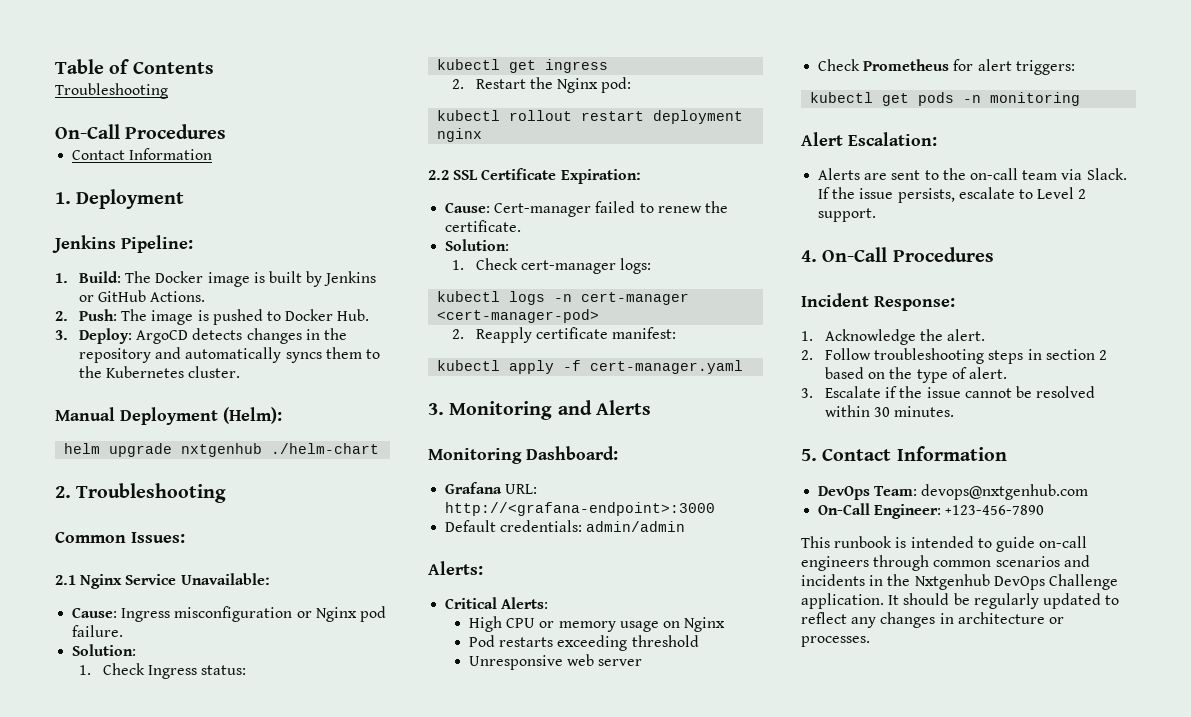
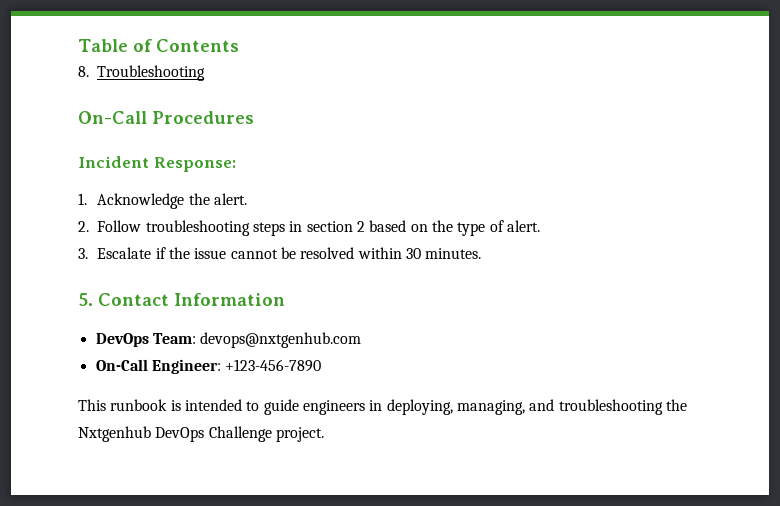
  Table of Contents
- Troubleshooting
+ 8. Troubleshooting
  On-Call Procedures
- Contact Information
- 1. Deployment
- Jenkins Pipeline:
- 1. Build: The Docker image is built by Jenkins or GitHub Actions.
- 2. Push: The image is pushed to Docker Hub.
- 3. Deploy: ArgoCD detects changes in the repository and automatically syncs them to the Kubernetes cluster.
- Manual Deployment (Helm):
- helm upgrade nxtgenhub ./helm-chart
- 2. Troubleshooting
- Common Issues:
- 2.1 Nginx Service Unavailable:
- Cause: Ingress misconfiguration or Nginx pod failure.
- Solution:
- 1. Check Ingress status:
- kubectl get ingress
- 2. Restart the Nginx pod:
- kubectl rollout restart deployment nginx
- 2.2 SSL Certificate Expiration:
- Cause: Cert-manager failed to renew the certificate.
- Solution:
- 1. Check cert-manager logs:
- kubectl logs -n cert-manager <cert-manager-pod>
- 2. Reapply certificate manifest:
- kubectl apply -f cert-manager.yaml
- 3. Monitoring and Alerts
- Monitoring Dashboard:
- Grafana URL: http://<grafana-endpoint>:3000
- Default credentials: admin/admin
- Alerts:
- Critical Alerts:
- High CPU or memory usage on Nginx
- Pod restarts exceeding threshold
- Unresponsive web server
- Check Prometheus for alert triggers:
- kubectl get pods -n monitoring
- Alert Escalation:
- Alerts are sent to the on-call team via Slack. If the issue persists, escalate to Level 2 support.
- 4. On-Call Procedures
- This runbook is intended to guide on-call engineers through common scenarios and incidents in the Nxtgenhub DevOps Challenge application. It should be regularly updated to reflect any changes in architecture or processes.
+ This runbook is intended to guide engineers in deploying, managing, and troubleshooting the Nxtgenhub DevOps Challenge project.

